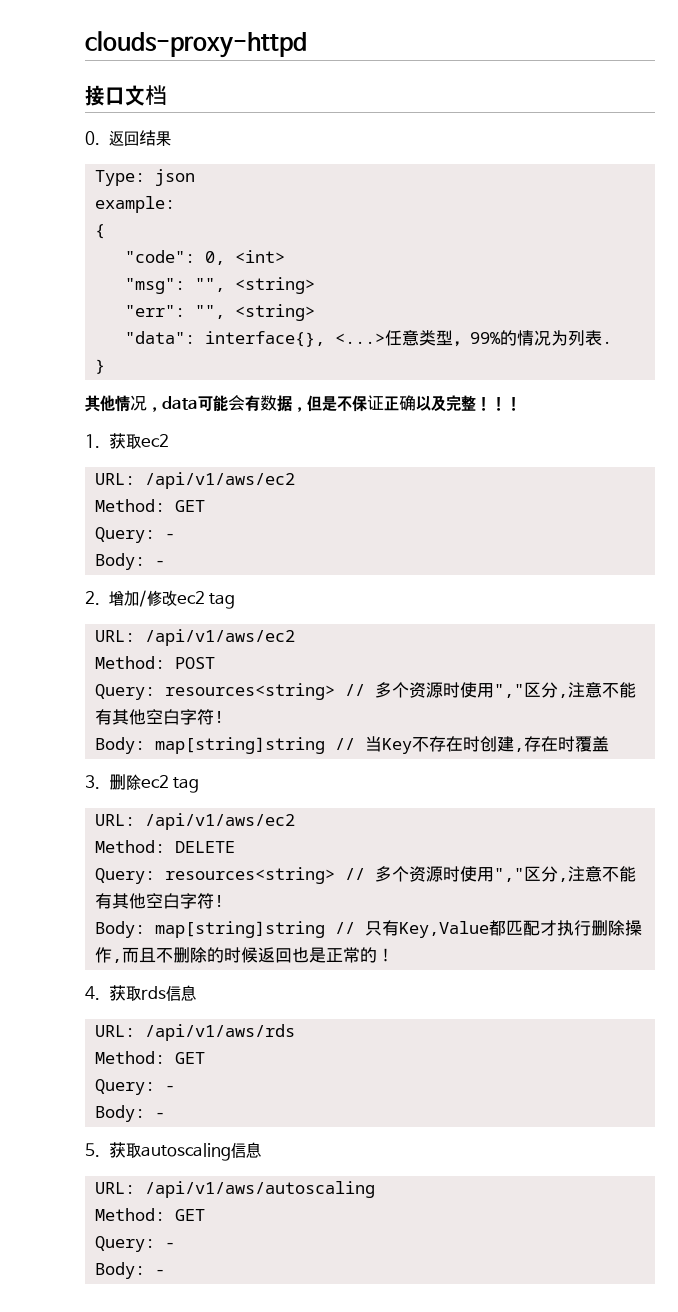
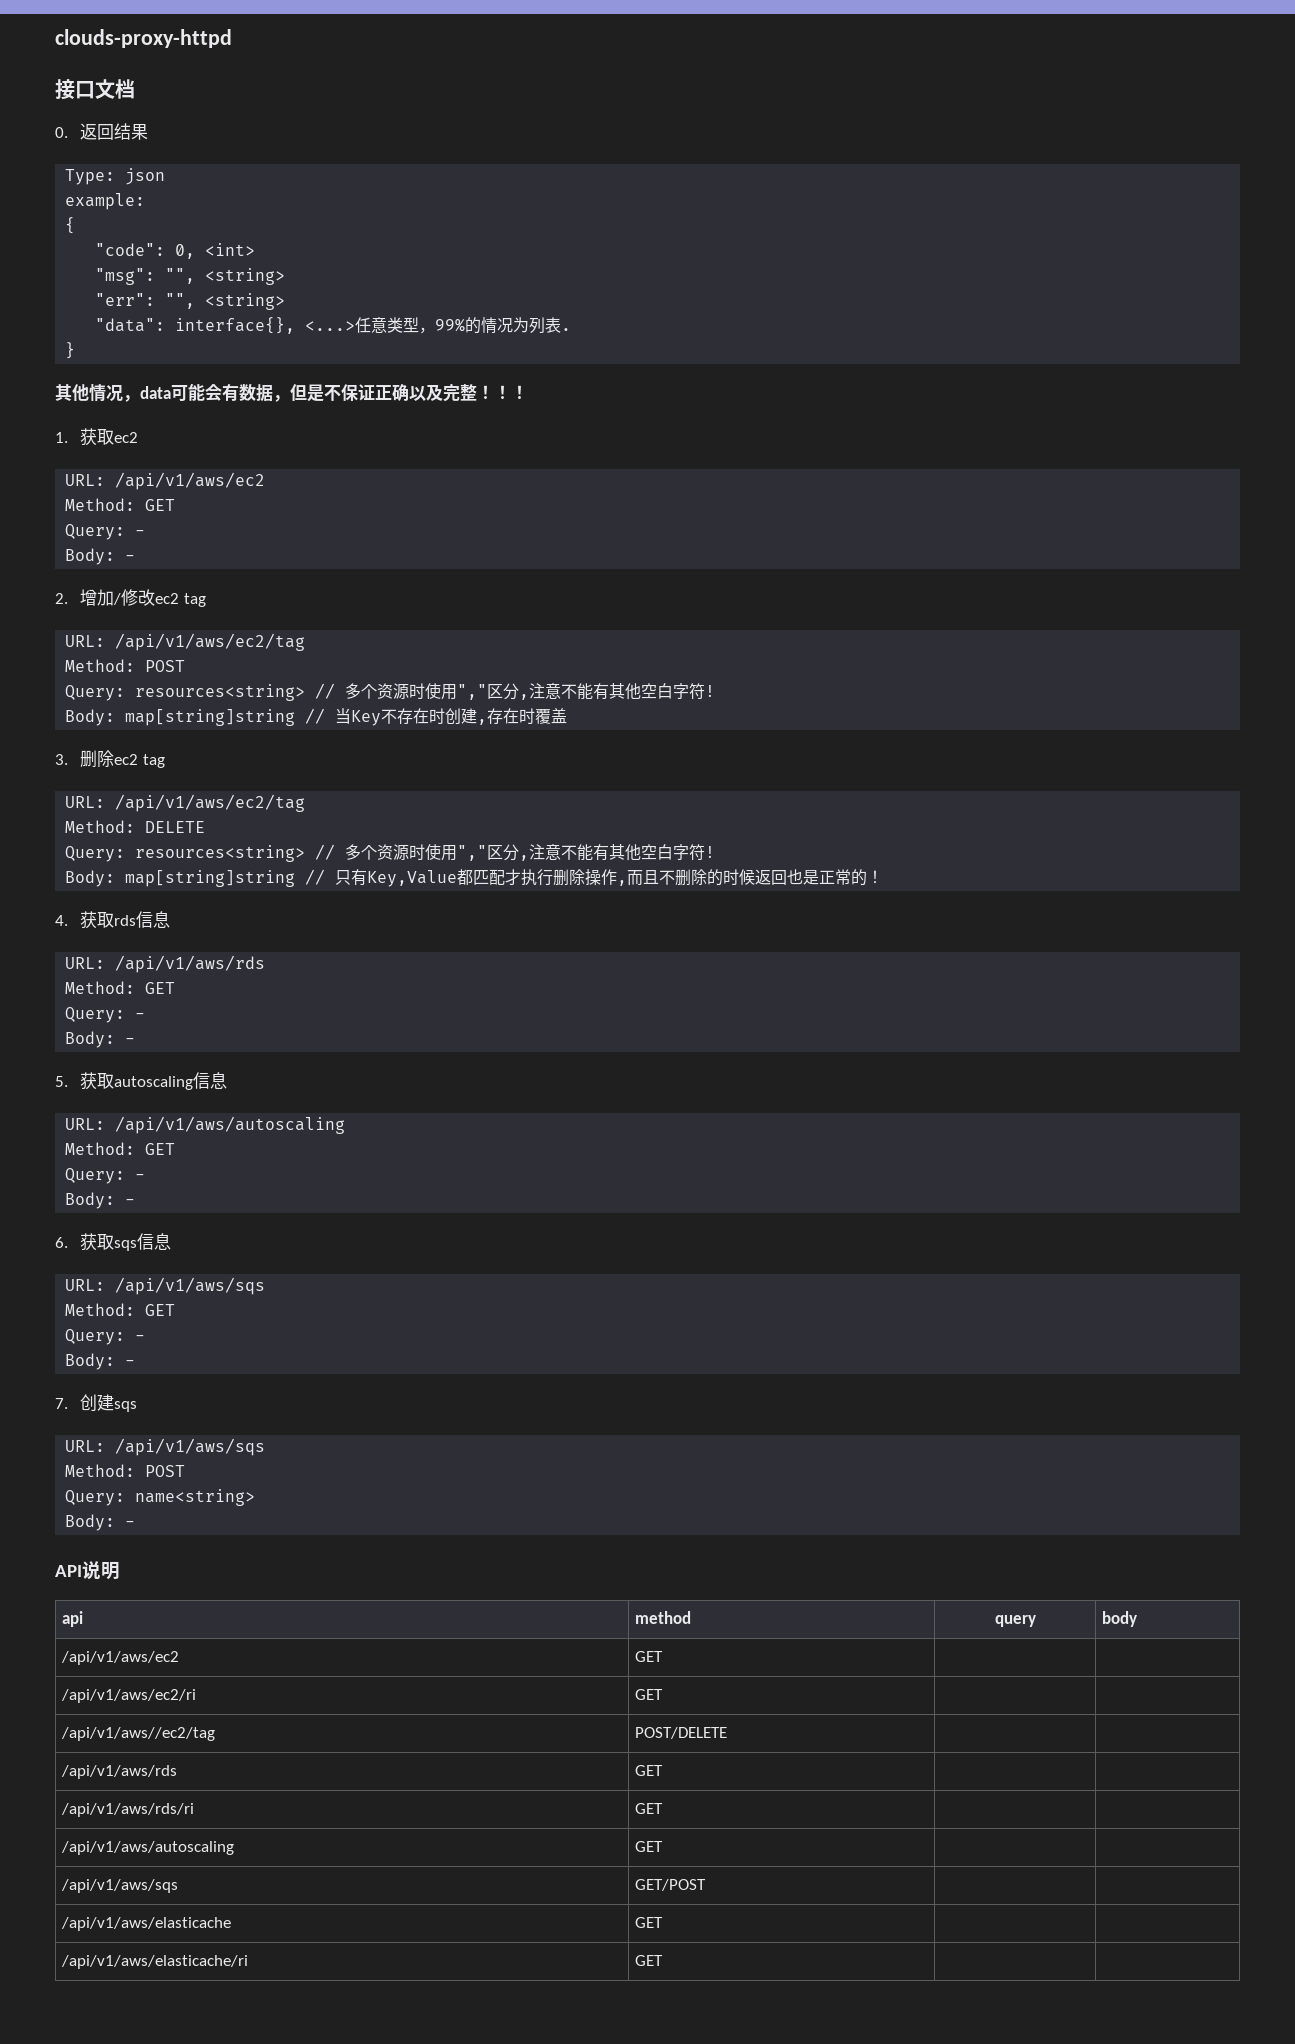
  2.增加/修改ec2 tag
- URL: /api/v1/aws/ec2
+ URL: /api/v1/aws/ec2/tag
  3.删除ec2 tag
- URL: /api/v1/aws/ec2
+ URL: /api/v1/aws/ec2/tag
+ 6.获取sqs信息
+ URL: /api/v1/aws/sqs
+ Method: GET
+ Query: -
+ Body: -
+ 7.创建sqs
+ URL: /api/v1/aws/sqs
+ Method: POST
+ Query: name<string>
+ Body: -
+ API说明
+ api | method | query | body
+ /api/v1/aws/ec2 | GET | |
+ /api/v1/aws/ec2/ri | GET | |
+ /api/v1/aws//ec2/tag | POST/DELETE | |
+ /api/v1/aws/rds | GET | |
+ /api/v1/aws/rds/ri | GET | |
+ /api/v1/aws/autoscaling | GET | |
+ /api/v1/aws/sqs | GET/POST | |
+ /api/v1/aws/elasticache | GET | |
+ /api/v1/aws/elasticache/ri | GET | |

